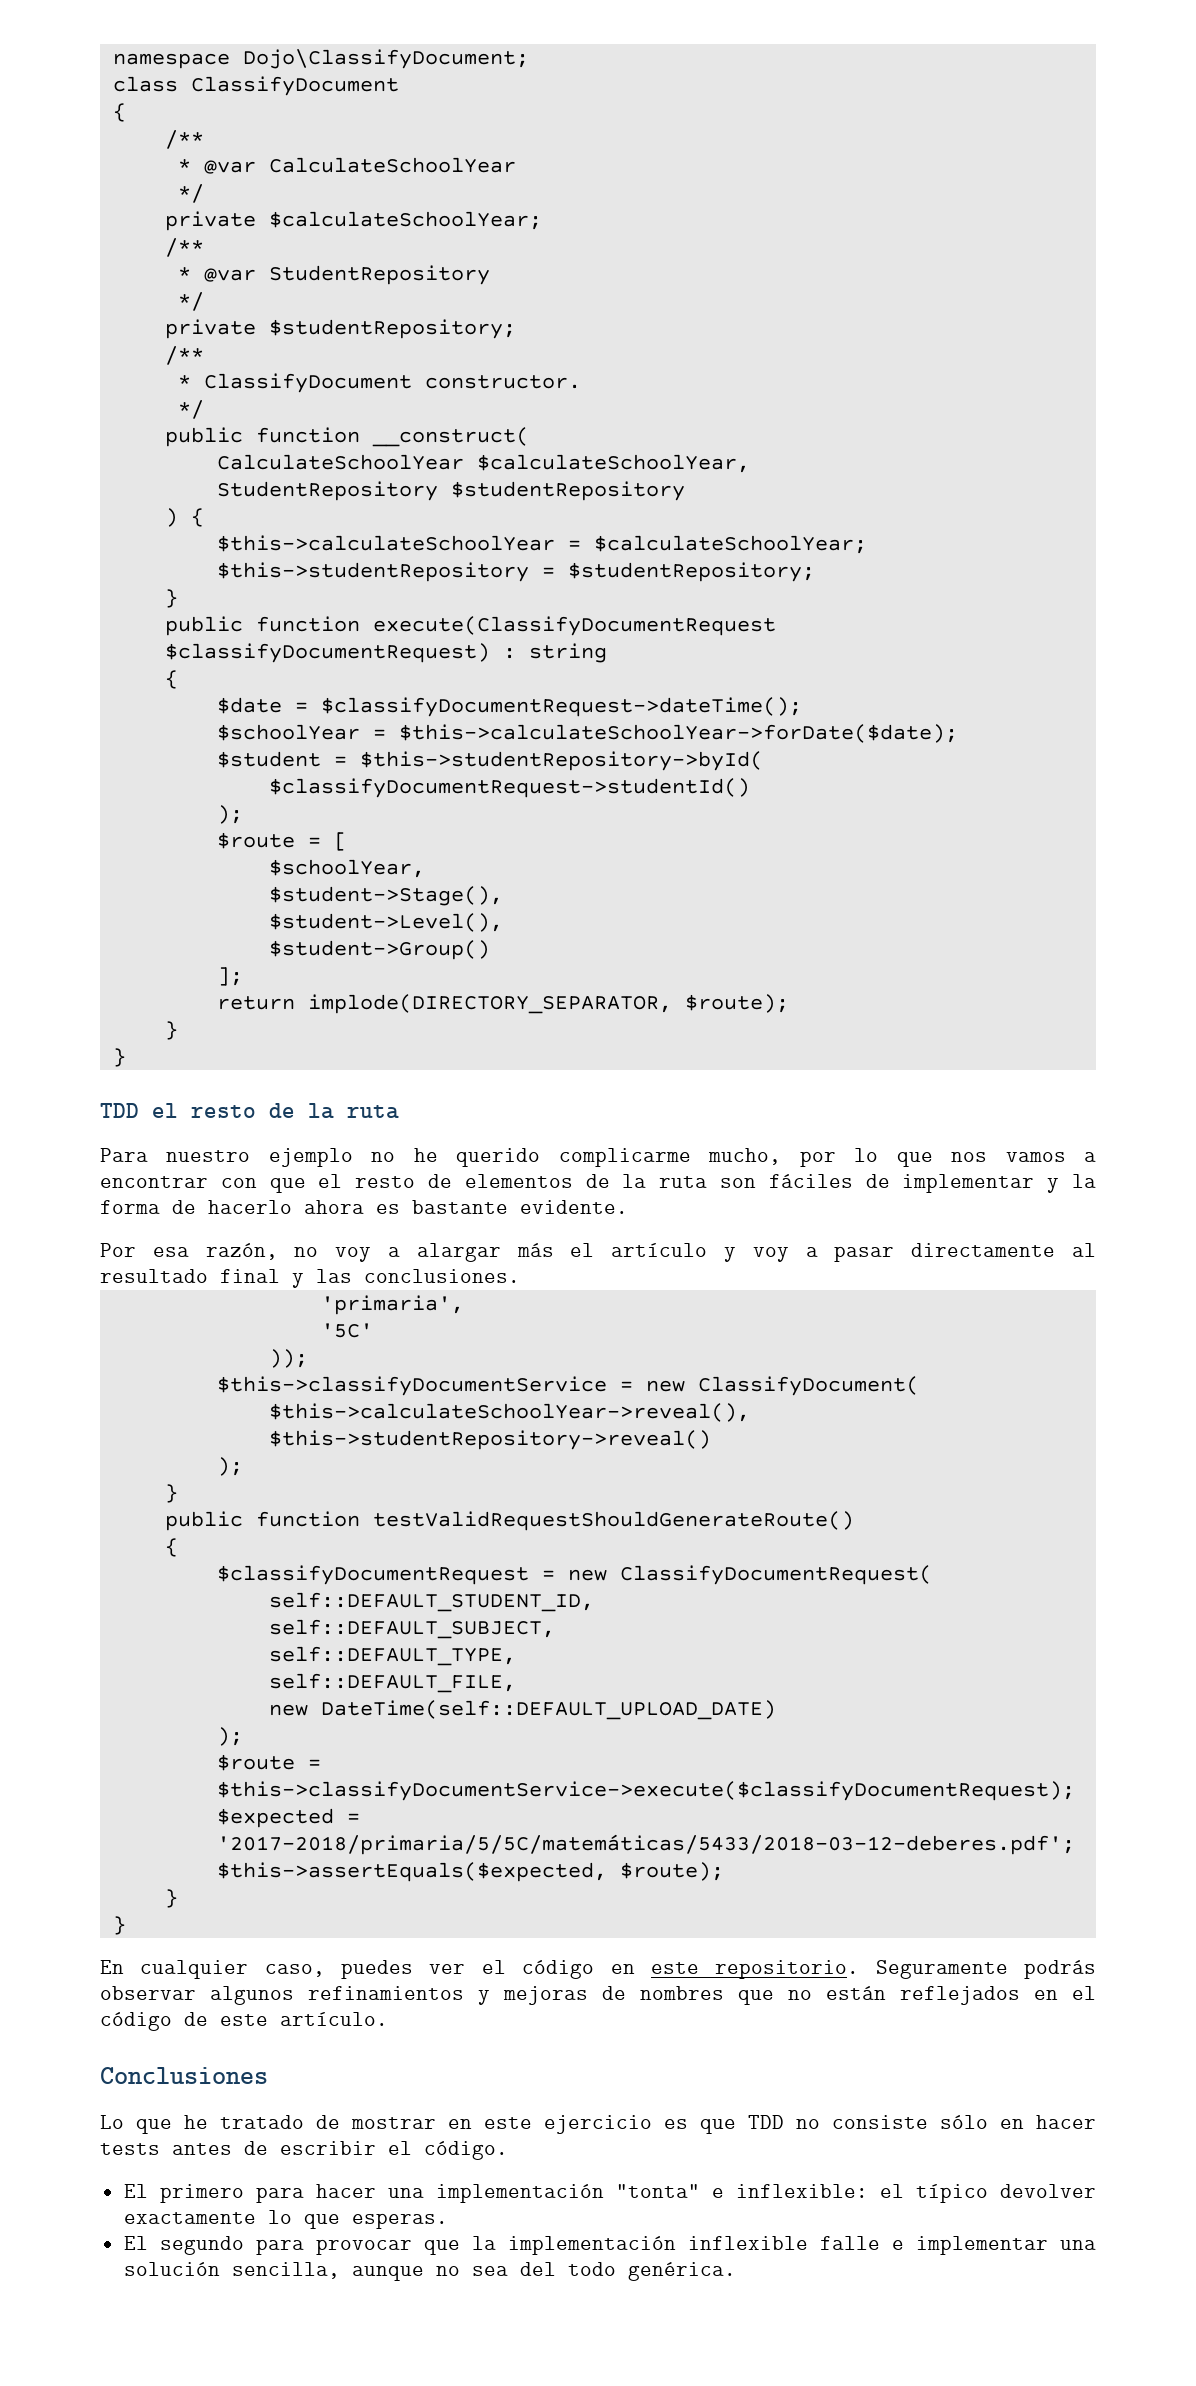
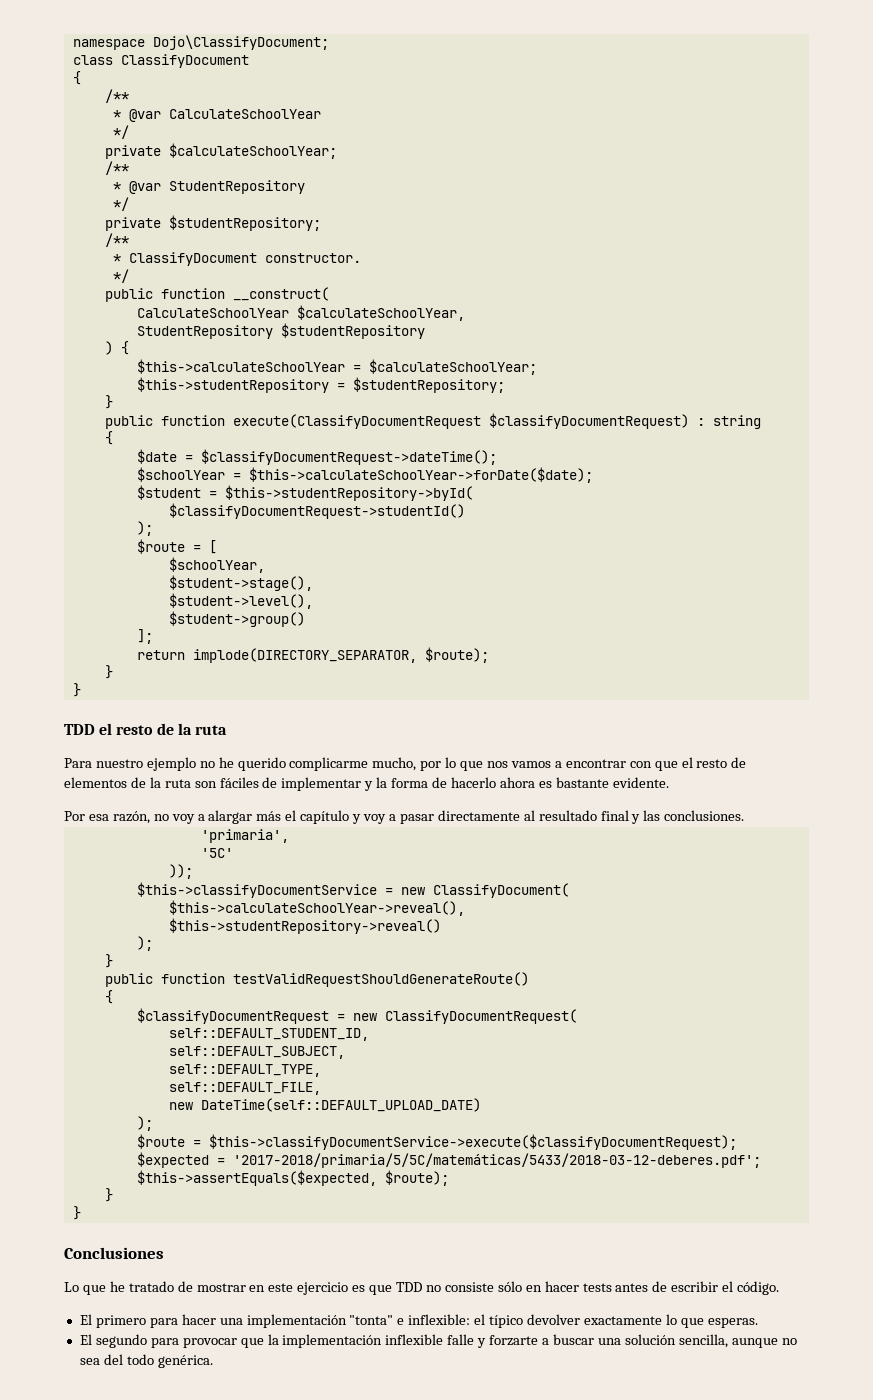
- $student->Stage(),
- $student->Level(),
- $student->Group()
+ $student->stage(),
+ $student->level(),
+ $student->group()
- Por esa razón, no voy a alargar más el artículo y voy a pasar directamente al resultado final y las conclusiones.
+ Por esa razón, no voy a alargar más el capítulo y voy a pasar directamente al resultado final y las conclusiones.
- En cualquier caso, puedes ver el código en este repositorio. Seguramente podrás observar algunos refinamientos y mejoras de nombres que no están reflejados en el código de este artículo.
- El segundo para provocar que la implementación inflexible falle e implementar una solución sencilla, aunque no sea del todo genérica.
+ El segundo para provocar que la implementación inflexible falle y forzarte a buscar una solución sencilla, aunque no sea del todo genérica.

